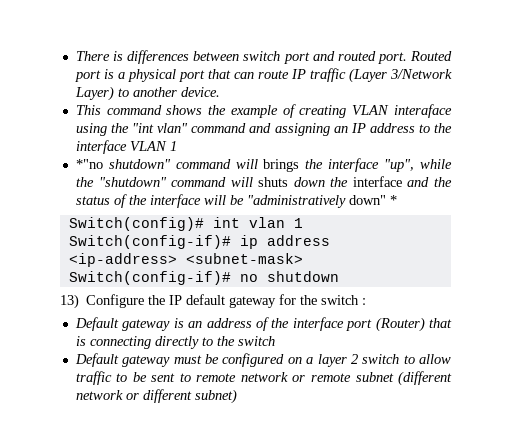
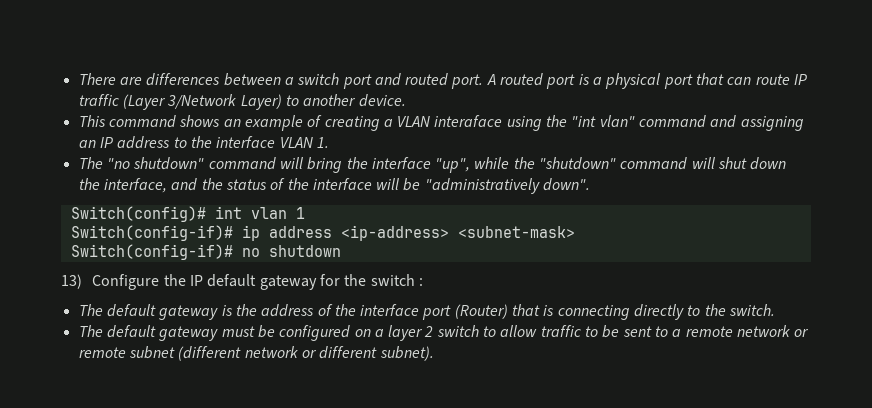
- There is differences between switch port and routed port.
+ There are differences between a switch port and routed port.
- Routed port is a physical port that can route IP traffic (Layer 3/Network Layer) to another device.
+ A routed port is a physical port that can route IP traffic (Layer 3/Network Layer) to another device.
- This command shows the example of creating VLAN interaface using the "int vlan" command and assigning an IP address to the interface VLAN 1
- *"no shutdown" command will brings the interface "up", while the "shutdown" command will shuts down the interface and the status of the interface will be "administratively down" *
+ This command shows an example of creating a VLAN interaface using the "int vlan" command and assigning an IP address to the interface VLAN 1.
+ The "no shutdown" command will bring the interface "up", while the "shutdown" command will shut down the interface, and the status of the interface will be "administratively down".
- Default gateway is an address of the interface port (Router) that is connecting directly to the switch
- Default gateway must be configured on a layer 2 switch to allow traffic to be sent to remote network or remote subnet (different network or different subnet)
+ The default gateway is the address of the interface port (Router) that is connecting directly to the switch.
+ The default gateway must be configured on a layer 2 switch to allow traffic to be sent to a remote network or remote subnet (different network or different subnet).

